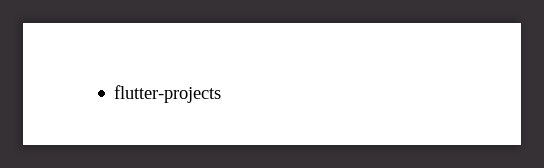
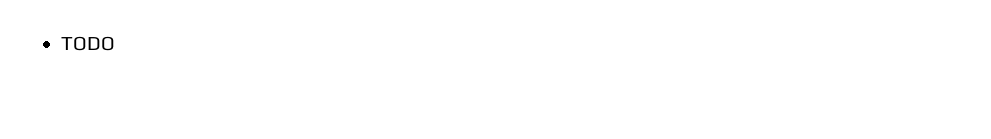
- flutter-projects
+ TODO

